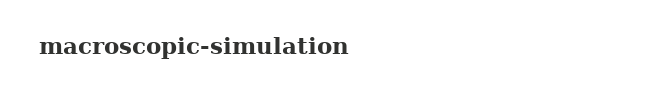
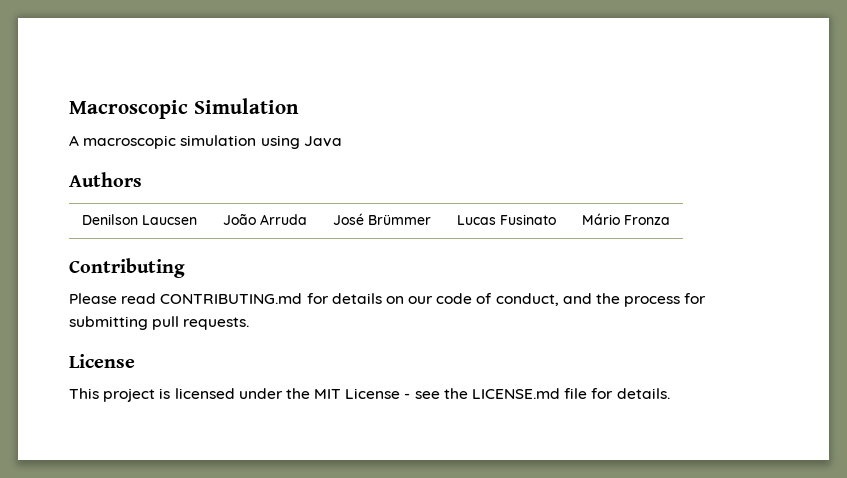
- macroscopic-simulation
+ Macroscopic Simulation
+ A macroscopic simulation using Java
+ Authors
+ Denilson Laucsen | João Arruda | José Brümmer | Lucas Fusinato | Mário Fronza
+ Contributing
+ Please read CONTRIBUTING.md for details on our code of conduct, and the process for submitting pull requests.
+ License
+ This project is licensed under the MIT License - see the LICENSE.md file for details.

